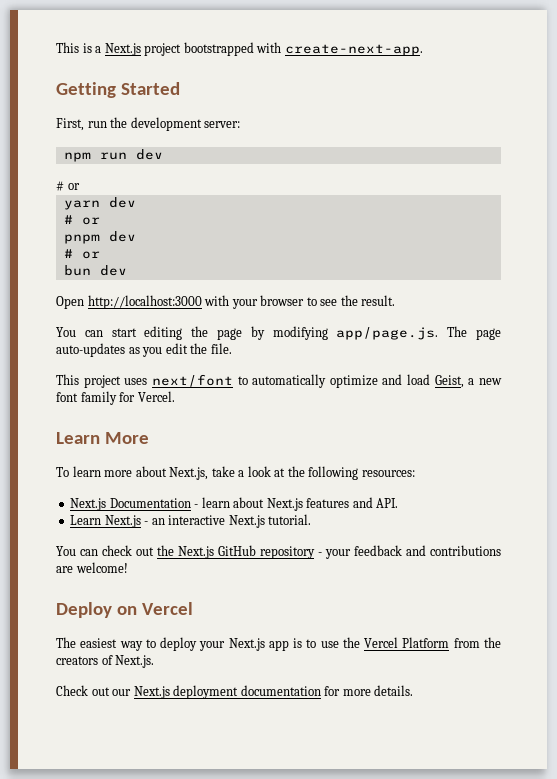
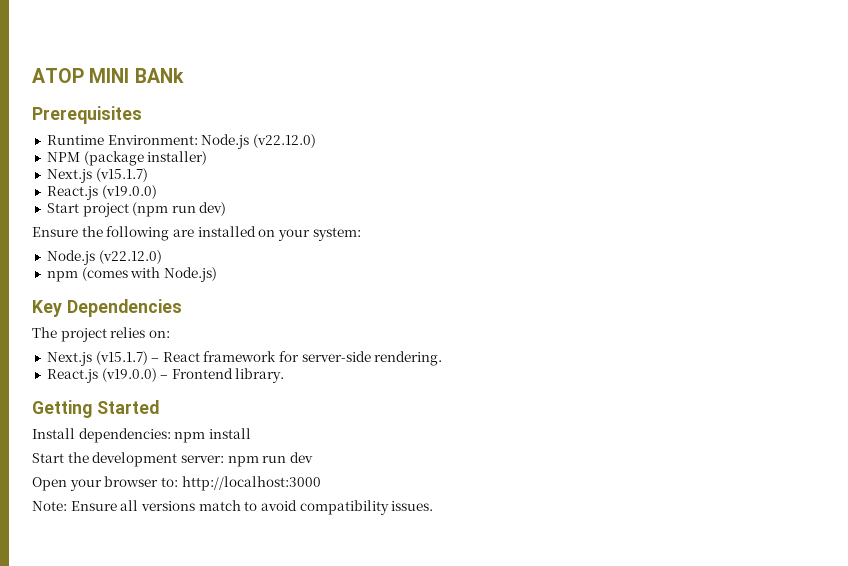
- This is a Next.js project bootstrapped with create-next-app.
+ ATOP MINI BANk
+ Prerequisites
+ Runtime Environment: Node.js (v22.12.0)
+ NPM (package installer)
+ Next.js (v15.1.7)
+ React.js (v19.0.0)
+ Start project (npm run dev)
+ Ensure the following are installed on your system:
+ Node.js (v22.12.0)
+ npm (comes with Node.js)
+ Key Dependencies
+ The project relies on:
+ Next.js (v15.1.7) – React framework for server-side rendering.
+ React.js (v19.0.0) – Frontend library.
  Getting Started
- First, run the development server:
- npm run dev
- # or
- yarn dev
- # or
- pnpm dev
- # or
- bun dev
- Open http://localhost:3000 with your browser to see the result.
- You can start editing the page by modifying app/page.js. The page auto-updates as you edit the file.
- This project uses next/font to automatically optimize and load Geist, a new font family for Vercel.
- Learn More
- To learn more about Next.js, take a look at the following resources:
- Next.js Documentation - learn about Next.js features and API.
- Learn Next.js - an interactive Next.js tutorial.
- You can check out the Next.js GitHub repository - your feedback and contributions are welcome!
- Deploy on Vercel
- The easiest way to deploy your Next.js app is to use the Vercel Platform from the creators of Next.js.
- Check out our Next.js deployment documentation for more details.
+ Install dependencies: npm install
+ Start the development server: npm run dev
+ Open your browser to: http://localhost:3000
+ Note: Ensure all versions match to avoid compatibility issues.

